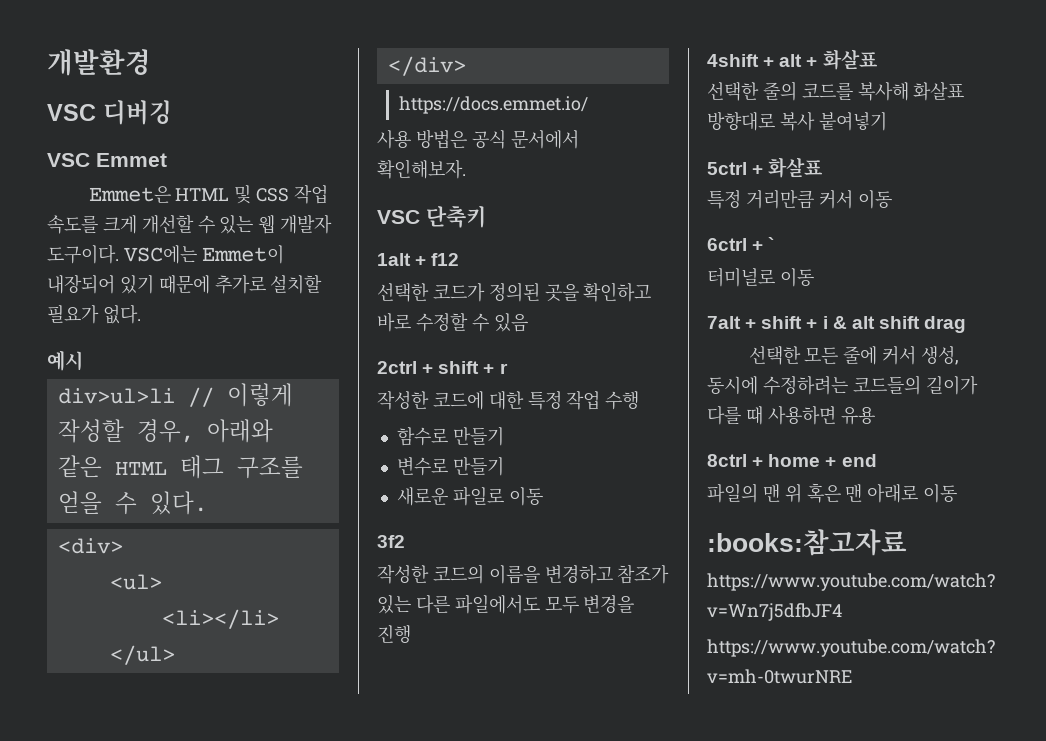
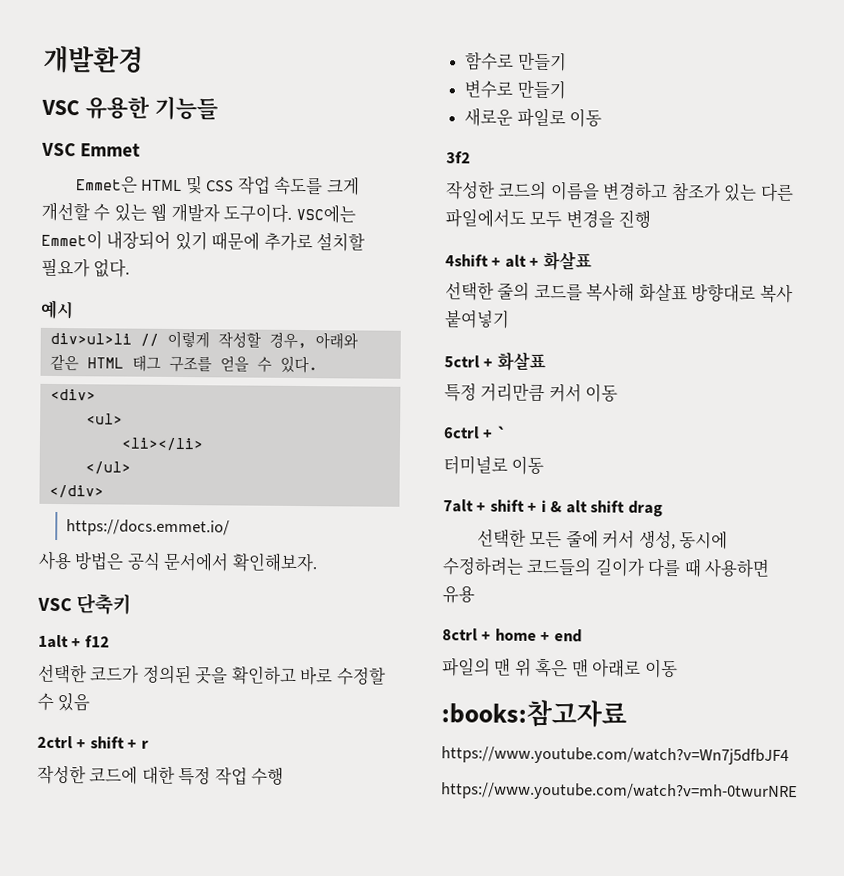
- VSC 디버깅
+ VSC 유용한 기능들

